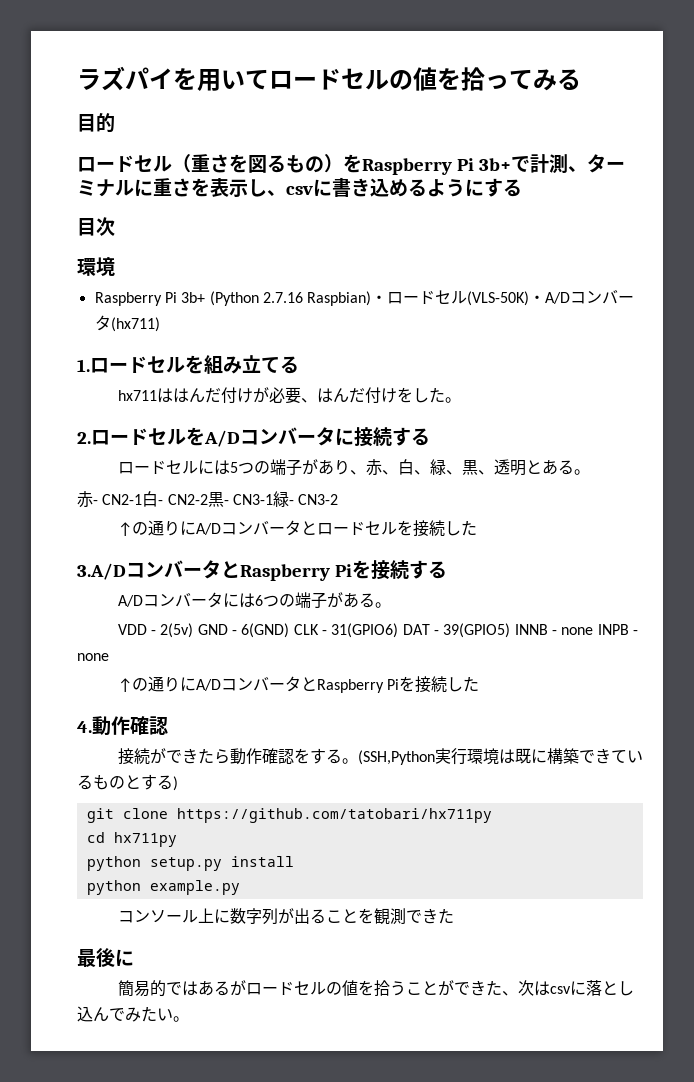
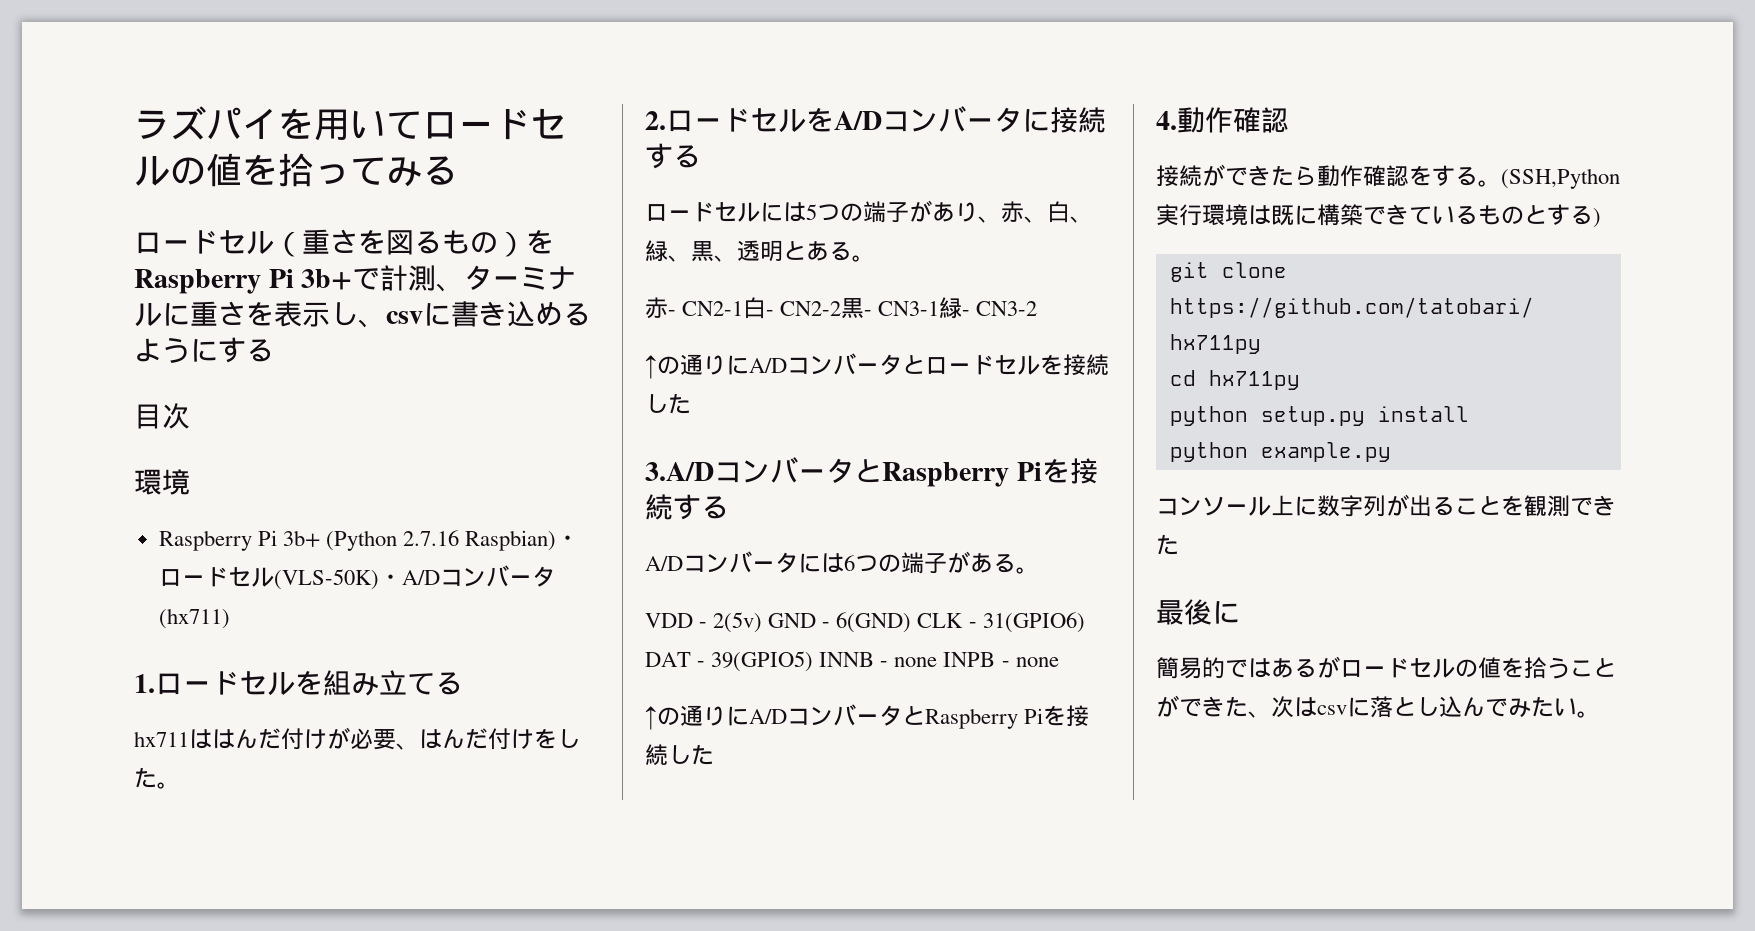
- 目的

